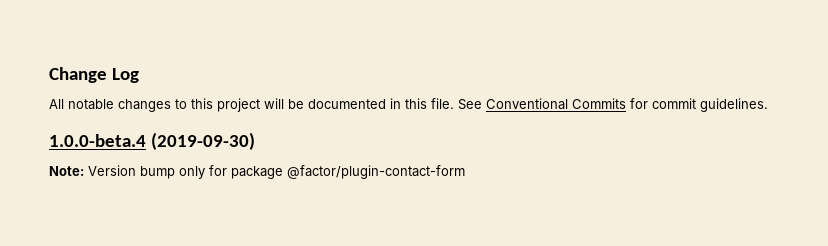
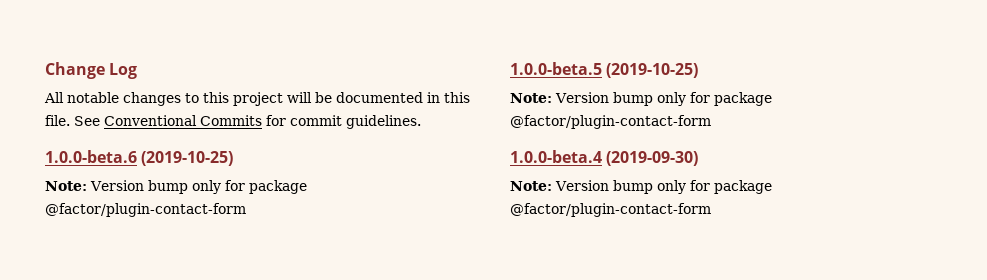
+ 1.0.0-beta.6 (2019-10-25)
+ Note: Version bump only for package @factor/plugin-contact-form
+ 1.0.0-beta.5 (2019-10-25)
+ Note: Version bump only for package @factor/plugin-contact-form

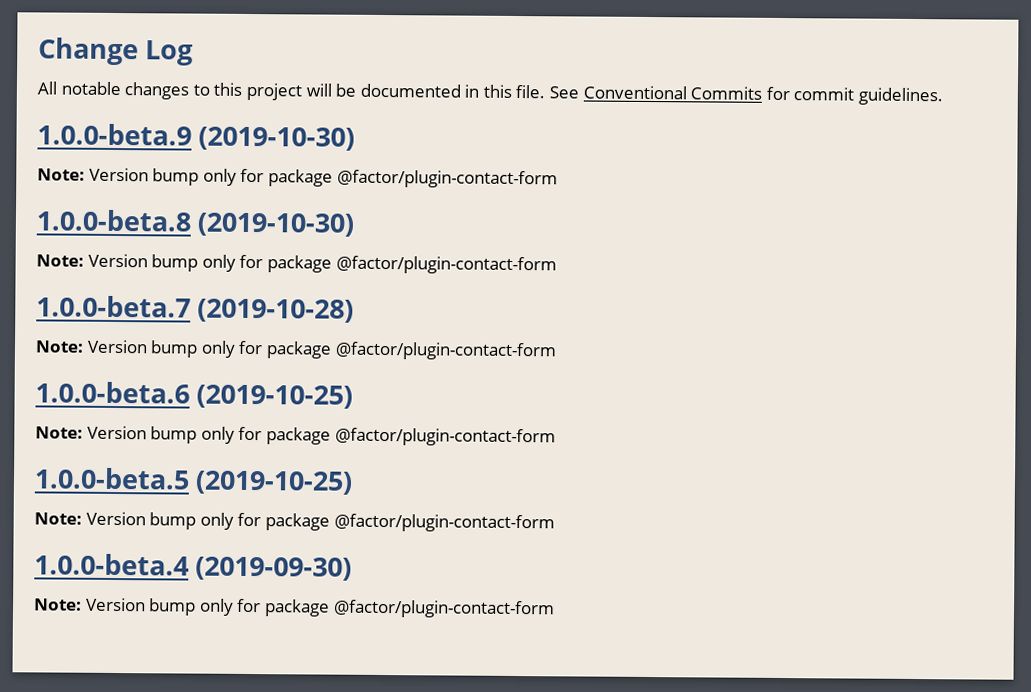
+ 1.0.0-beta.9 (2019-10-30)
+ Note: Version bump only for package @factor/plugin-contact-form
+ 1.0.0-beta.8 (2019-10-30)
+ Note: Version bump only for package @factor/plugin-contact-form
+ 1.0.0-beta.7 (2019-10-28)
+ Note: Version bump only for package @factor/plugin-contact-form

